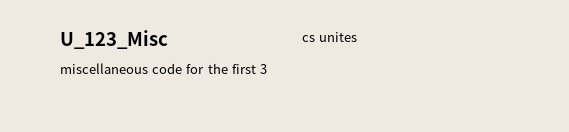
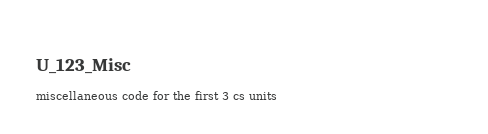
- miscellaneous code for the first 3 cs unites
+ miscellaneous code for the first 3 cs units

